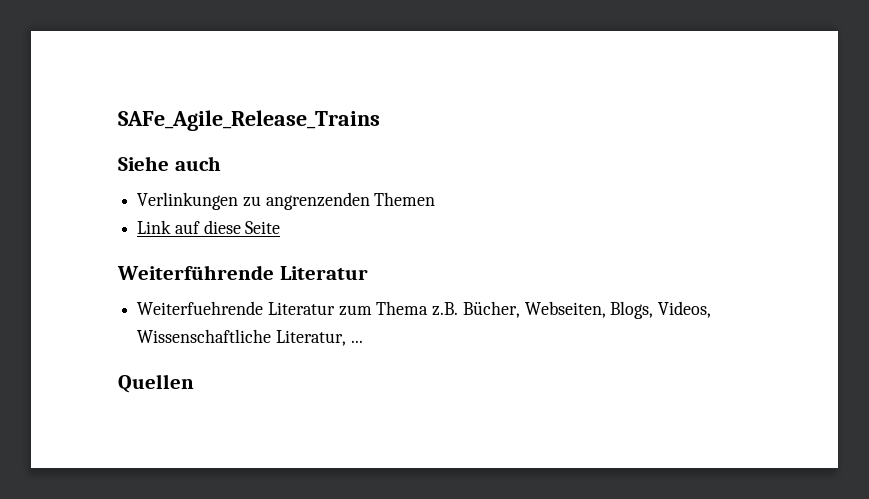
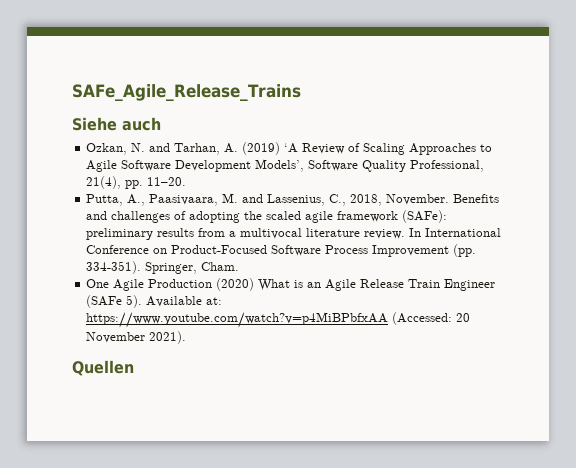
- Verlinkungen zu angrenzenden Themen
- Link auf diese Seite
- Weiterführende Literatur
- Weiterfuehrende Literatur zum Thema z.B. Bücher, Webseiten, Blogs, Videos, Wissenschaftliche Literatur, ...
+ Ozkan, N. and Tarhan, A. (2019) ‘A Review of Scaling Approaches to Agile Software Development Models’, Software Quality Professional, 21(4), pp. 11–20.
+ Putta, A., Paasivaara, M. and Lassenius, C., 2018, November. Benefits and challenges of adopting the scaled agile framework (SAFe): preliminary results from a multivocal literature review. In International Conference on Product-Focused Software Process Improvement (pp. 334-351). Springer, Cham.
+ One Agile Production (2020) What is an Agile Release Train Engineer (SAFe 5). Available at: https://www.youtube.com/watch?v=p4MiBPbfxAA (Accessed: 20 November 2021).

